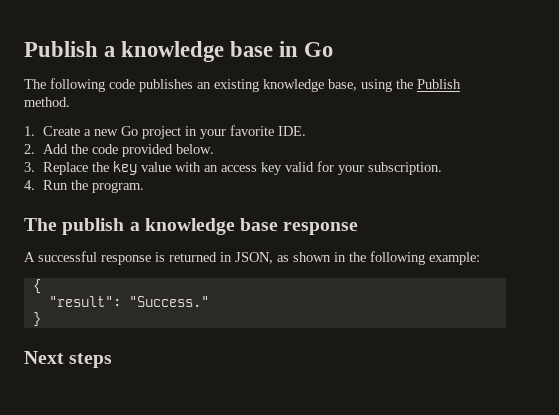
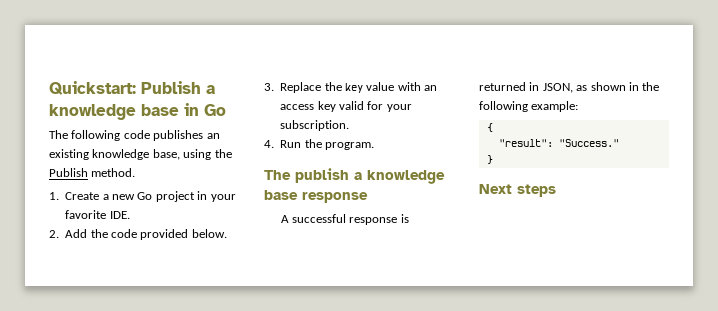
- Publish a knowledge base in Go
+ Quickstart: Publish a knowledge base in Go

